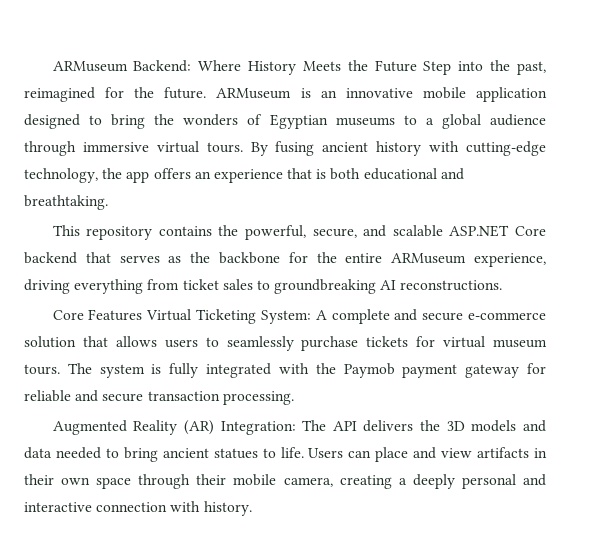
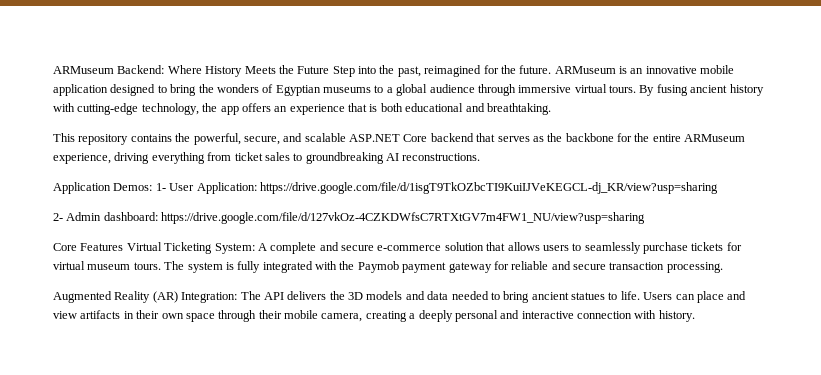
+ Application Demos: 1- User Application: https://drive.google.com/file/d/1isgT9TkOZbcTI9KuiIJVeKEGCL-dj_KR/view?usp=sharing
+ 2- Admin dashboard: https://drive.google.com/file/d/127vkOz-4CZKDWfsC7RTXtGV7m4FW1_NU/view?usp=sharing

